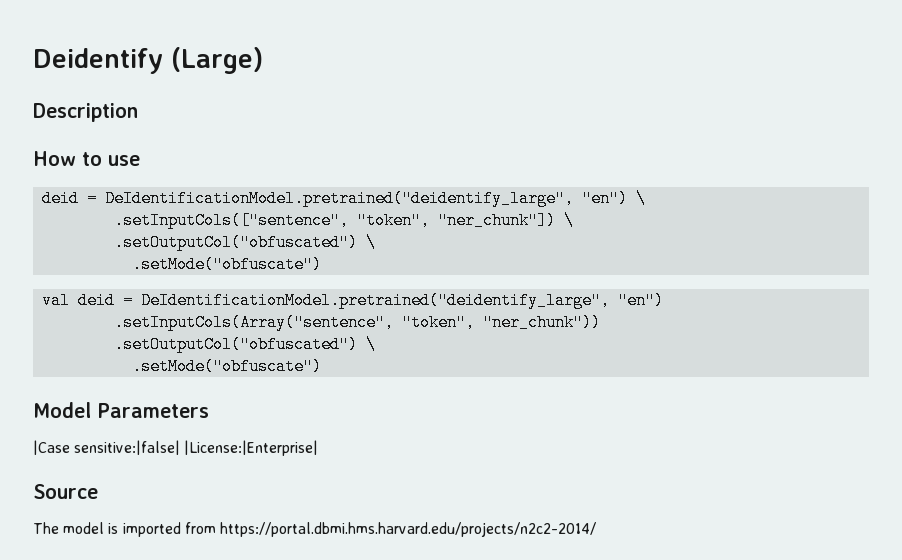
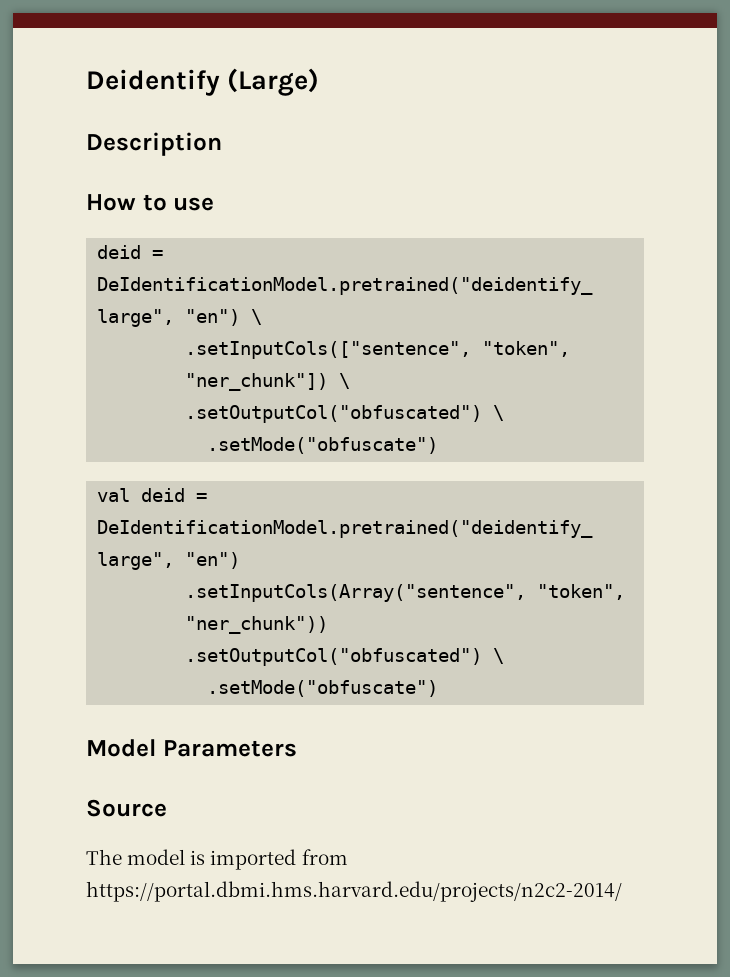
- |Case sensitive:|false| |License:|Enterprise|

